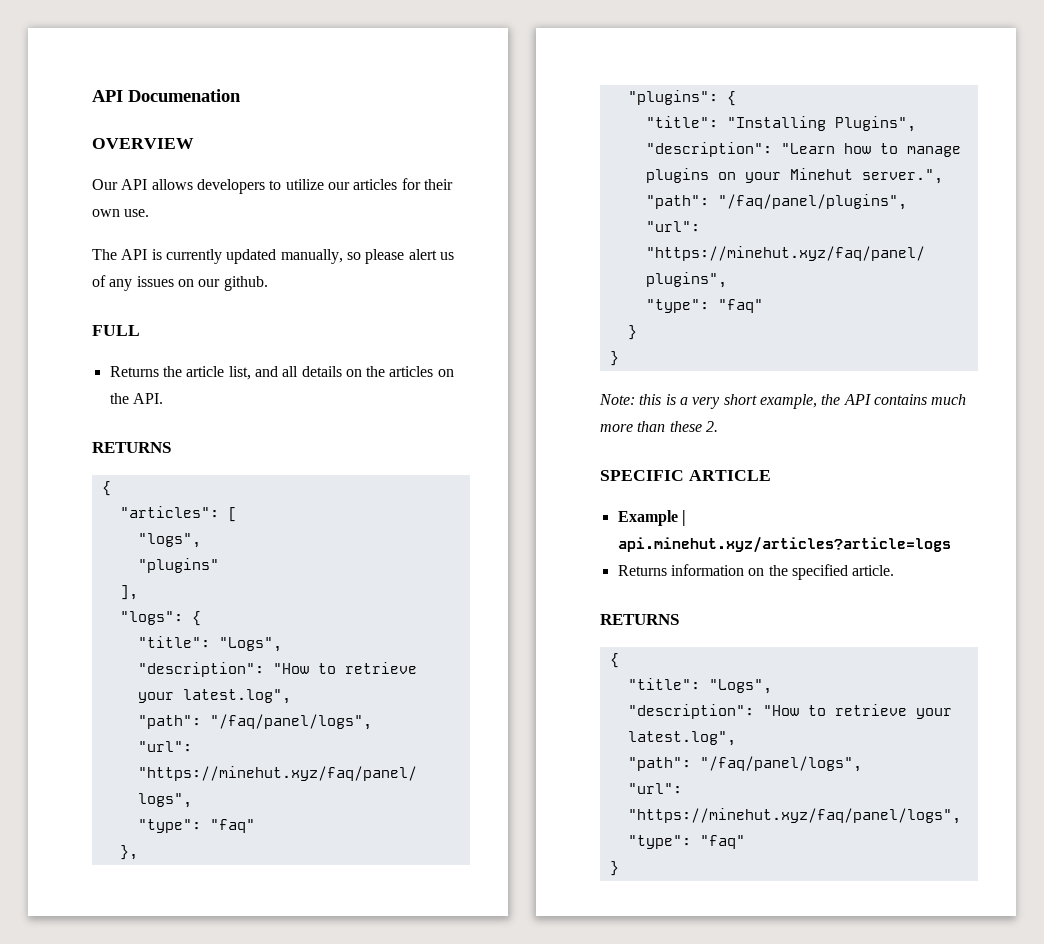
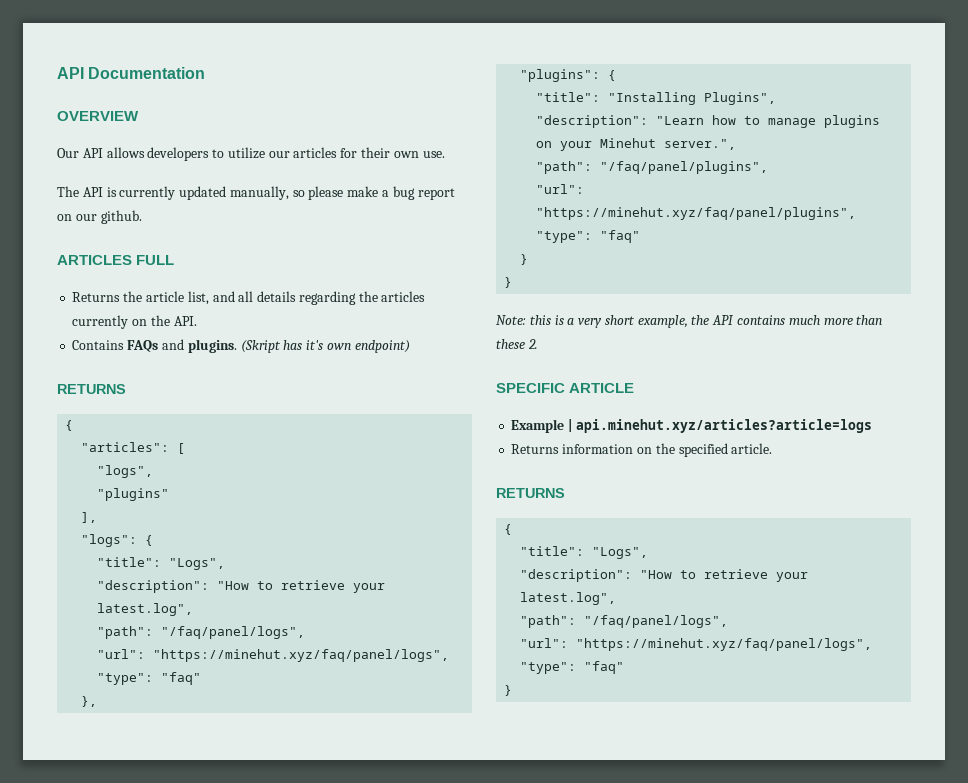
- API Documenation
+ API Documentation
- The API is currently updated manually, so please alert us of any issues on our github.
+ The API is currently updated manually, so please make a bug report on our github.
- FULL
+ ARTICLES FULL
- Returns the article list, and all details on the articles on the API.
+ Returns the article list, and all details regarding the articles currently on the API.
+ Contains FAQs and plugins. (Skript has it's own endpoint)

